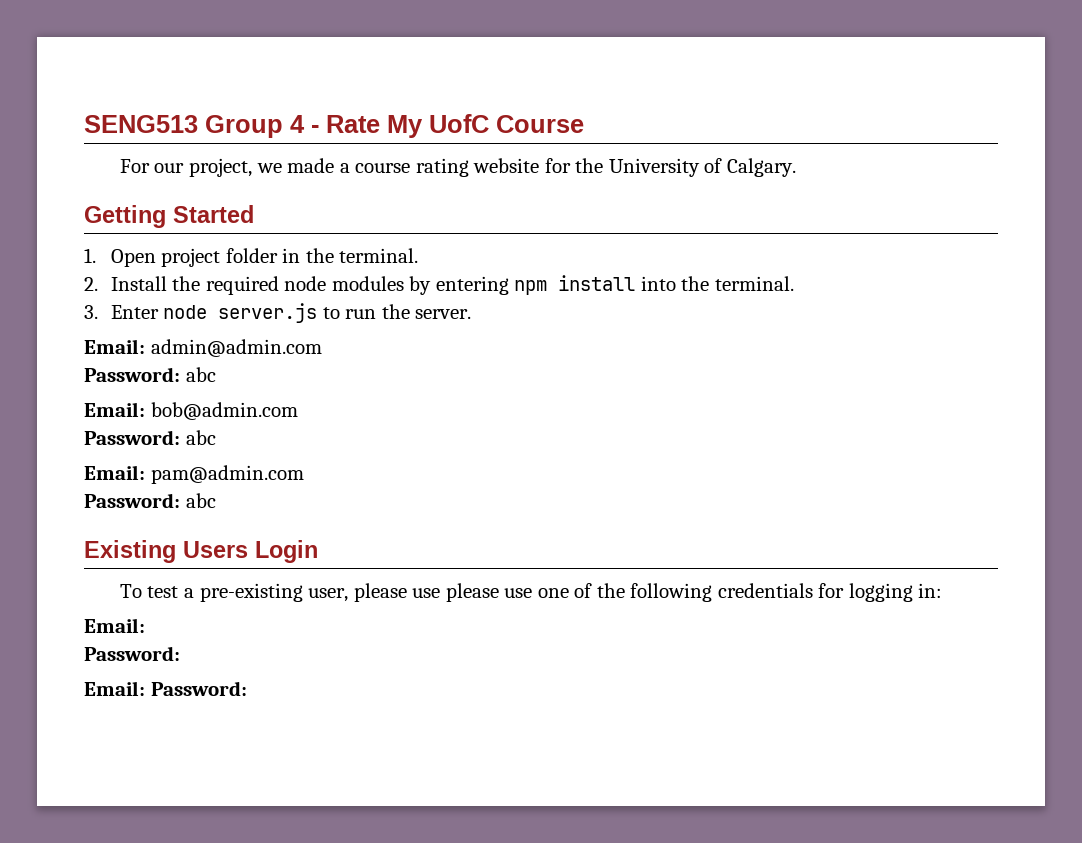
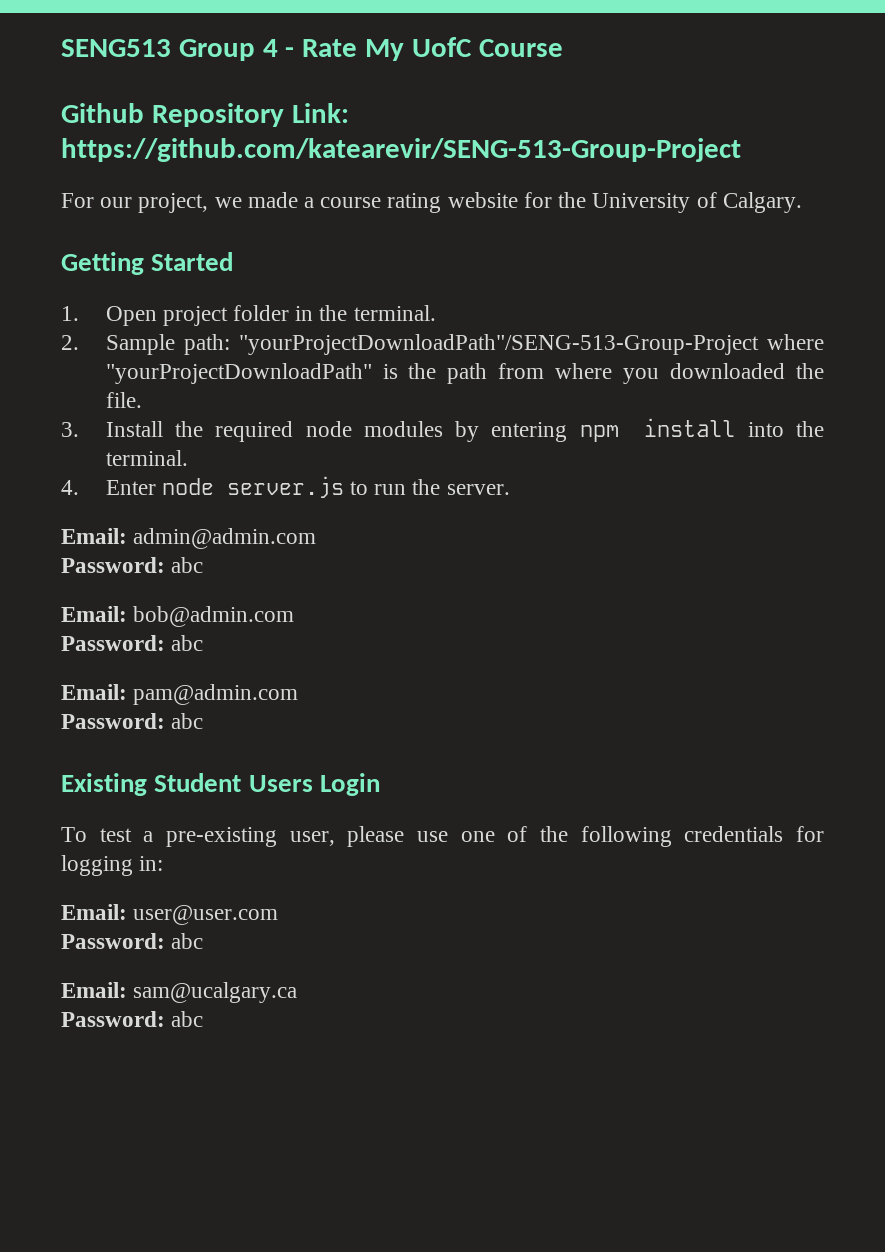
+ Github Repository Link: https://github.com/katearevir/SENG-513-Group-Project
- 2. Install the required node modules by entering npm install into the terminal.
+ 2. Sample path: "yourProjectDownloadPath"/SENG-513-Group-Project where "yourProjectDownloadPath" is the path from where you downloaded the file.
+ 3. Install the required node modules by entering npm install into the terminal.
- 3. Enter node server.js to run the server.
+ 4. Enter node server.js to run the server.
- Existing Users Login
+ Existing Student Users Login
- To test a pre-existing user, please use please use one of the following credentials for logging in:
- Email:
- Password:
- Email: Password:
+ To test a pre-existing user, please use one of the following credentials for logging in:
+ Email: user@user.com
+ Password: abc
+ Email: sam@ucalgary.ca
+ Password: abc

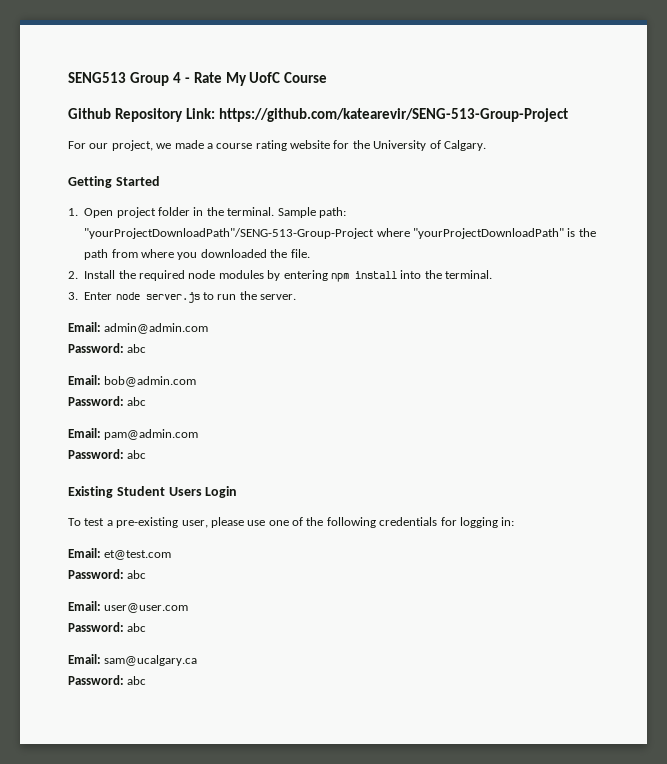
- 1. Open project folder in the terminal.
- 2. Sample path: "yourProjectDownloadPath"/SENG-513-Group-Project where "yourProjectDownloadPath" is the path from where you downloaded the file.
+ 1. Open project folder in the terminal. Sample path: "yourProjectDownloadPath"/SENG-513-Group-Project where "yourProjectDownloadPath" is the path from where you downloaded the file.
- 3. Install the required node modules by entering npm install into the terminal.
+ 2. Install the required node modules by entering npm install into the terminal.
- 4. Enter node server.js to run the server.
+ 3. Enter node server.js to run the server.
+ Email: et@test.com
+ Password: abc

